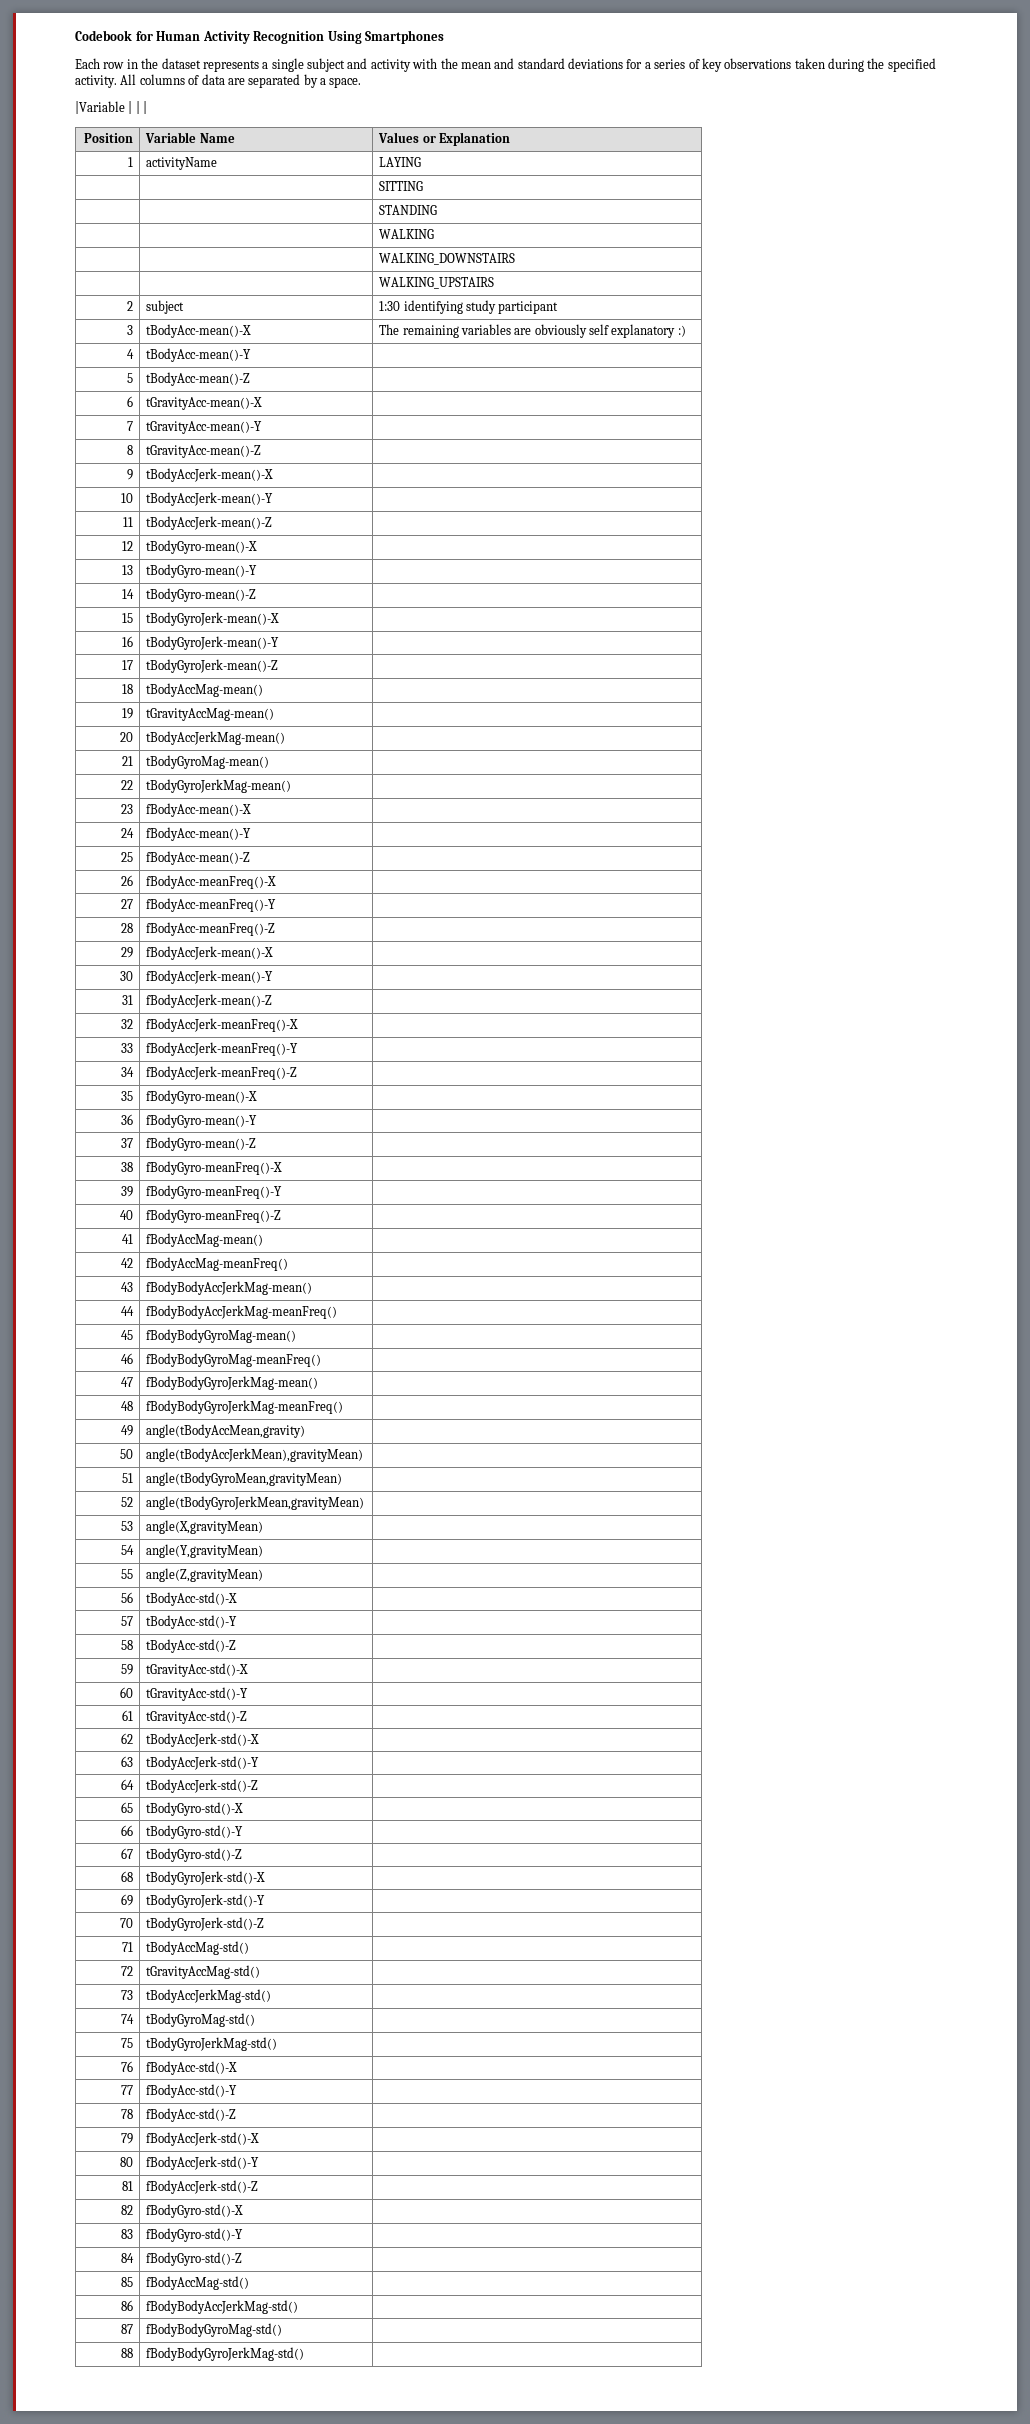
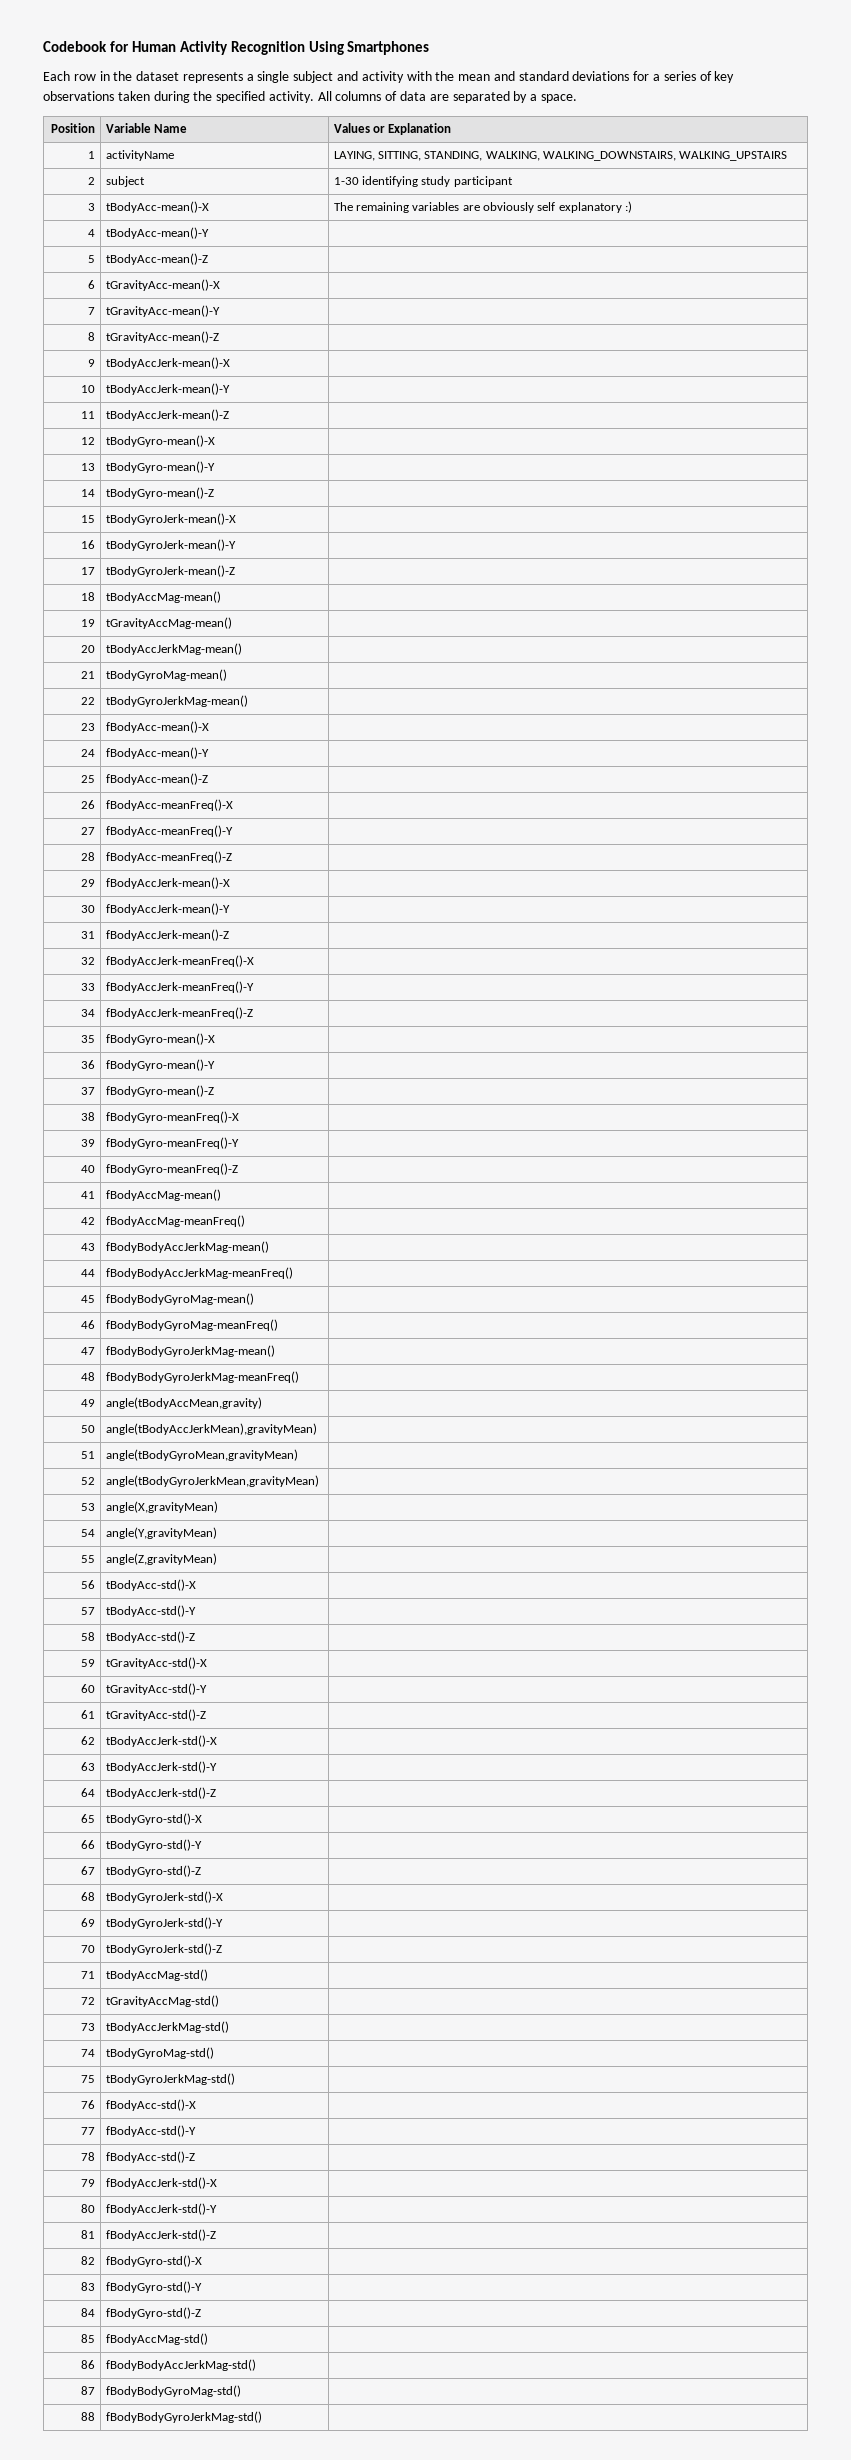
- |Variable | | |
- 1 | activityName | LAYING
- | | SITTING
- | | STANDING
- | | WALKING
- | | WALKING_DOWNSTAIRS
- | | WALKING_UPSTAIRS
+ 1 | activityName | LAYING, SITTING, STANDING, WALKING, WALKING_DOWNSTAIRS, WALKING_UPSTAIRS
- 2 | subject | 1:30 identifying study participant
+ 2 | subject | 1-30 identifying study participant

